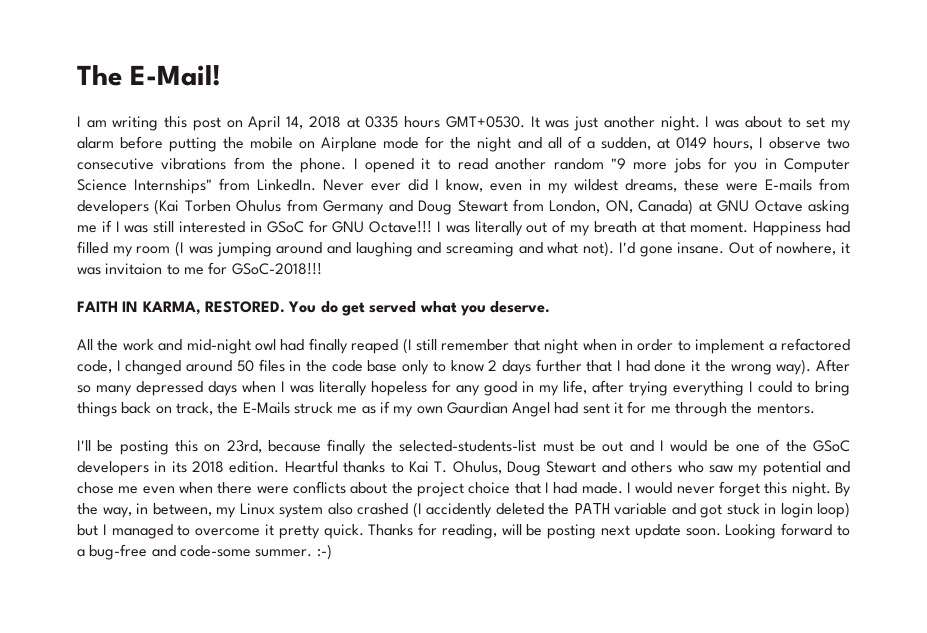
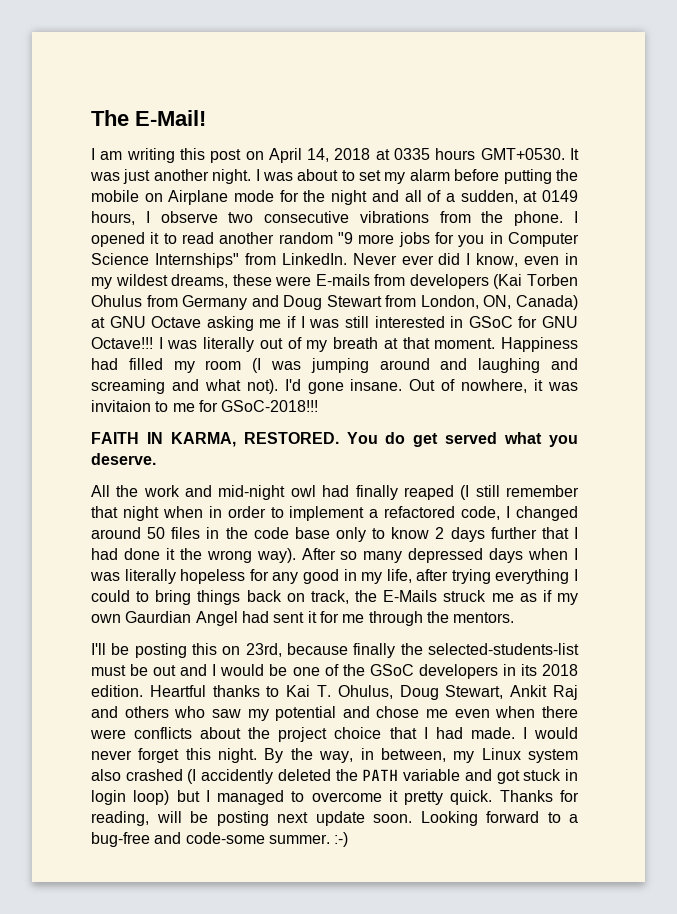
- Heartful thanks to Kai T. Ohulus, Doug Stewart and others who saw my potential and chose me even when there were conflicts about the project choice that I had made.
+ Heartful thanks to Kai T. Ohulus, Doug Stewart, Ankit Raj and others who saw my potential and chose me even when there were conflicts about the project choice that I had made.

